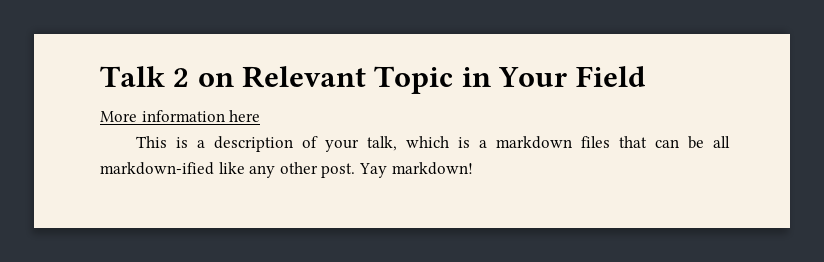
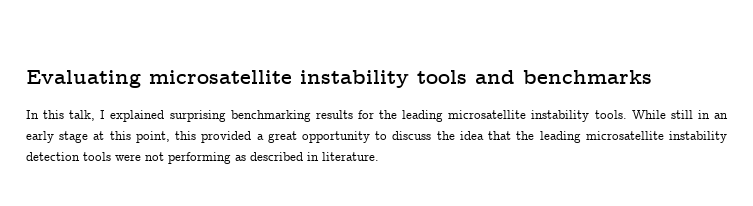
- Talk 2 on Relevant Topic in Your Field
- More information here
- This is a description of your talk, which is a markdown files that can be all markdown-ified like any other post. Yay markdown!
+ Evaluating microsatellite instability tools and benchmarks
+ In this talk, I explained surprising benchmarking results for the leading microsatellite instability tools. While still in an early stage at this point, this provided a great opportunity to discuss the idea that the leading microsatellite instability detection tools were not performing as described in literature.

